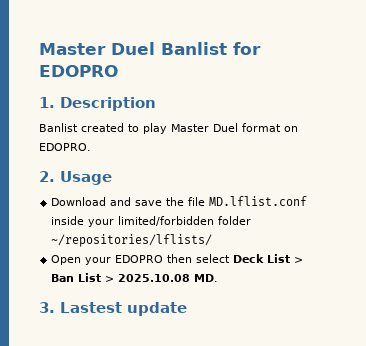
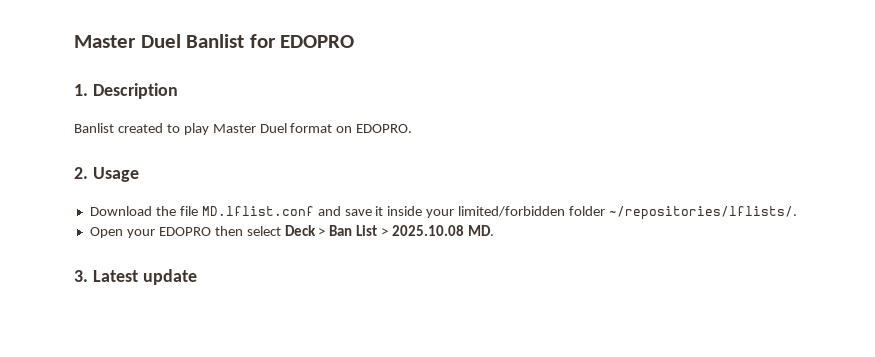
- Download and save the file MD.lflist.conf inside your limited/forbidden folder ~/repositories/lflists/
+ Download the file MD.lflist.conf and save it inside your limited/forbidden folder ~/repositories/lflists/.
- Open your EDOPRO then select Deck List > Ban List > 2025.10.08 MD.
+ Open your EDOPRO then select Deck > Ban List > 2025.10.08 MD.
- 3. Lastest update
+ 3. Latest update

